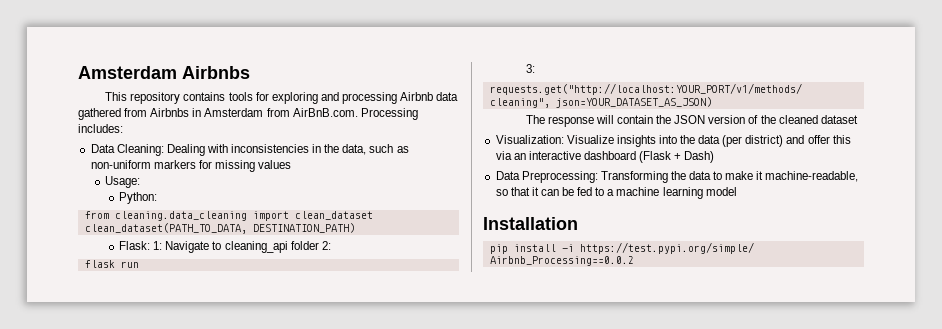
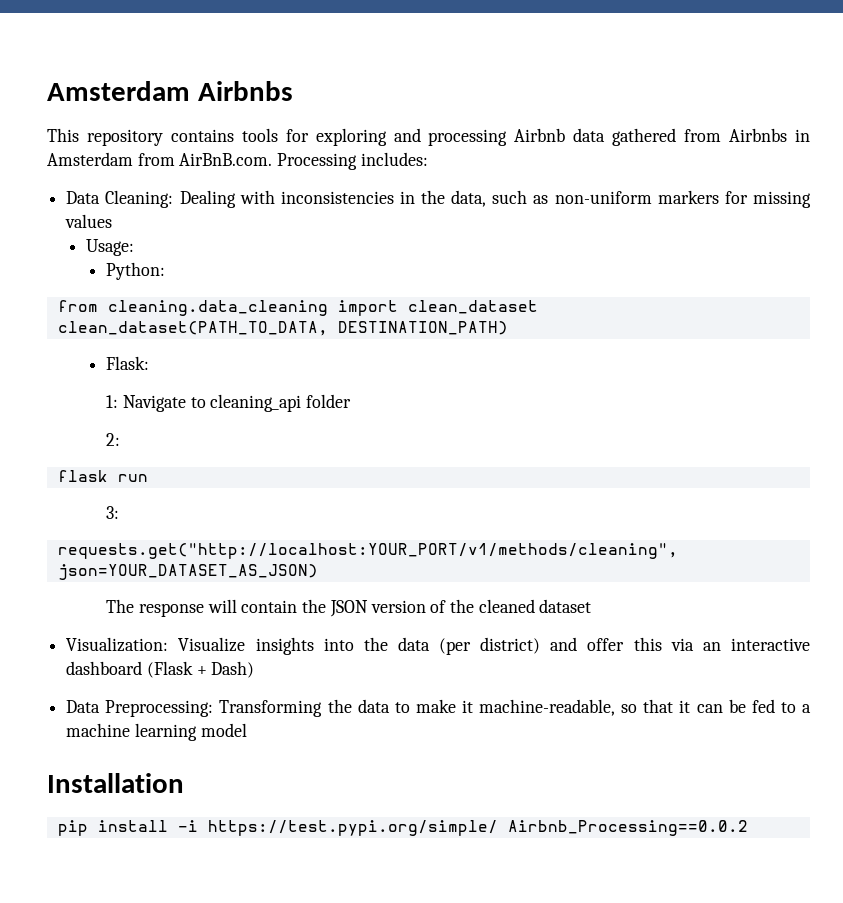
- Flask: 1: Navigate to cleaning_api folder 2:
+ Flask:
+ 1: Navigate to cleaning_api folder
+ 2:

